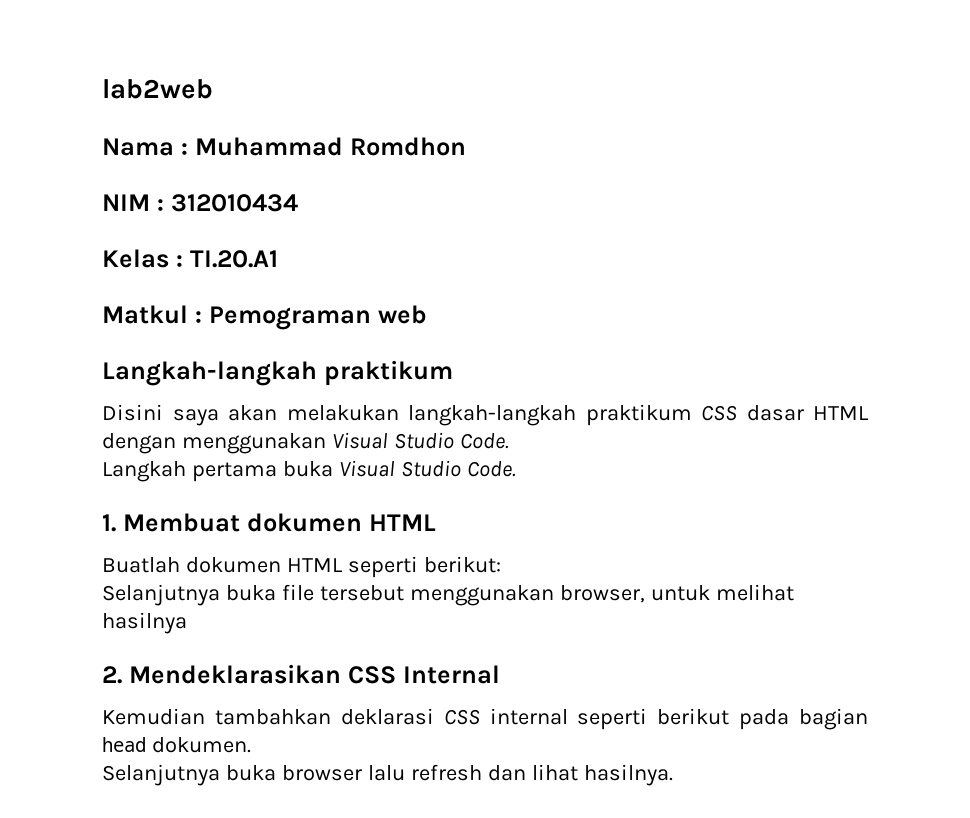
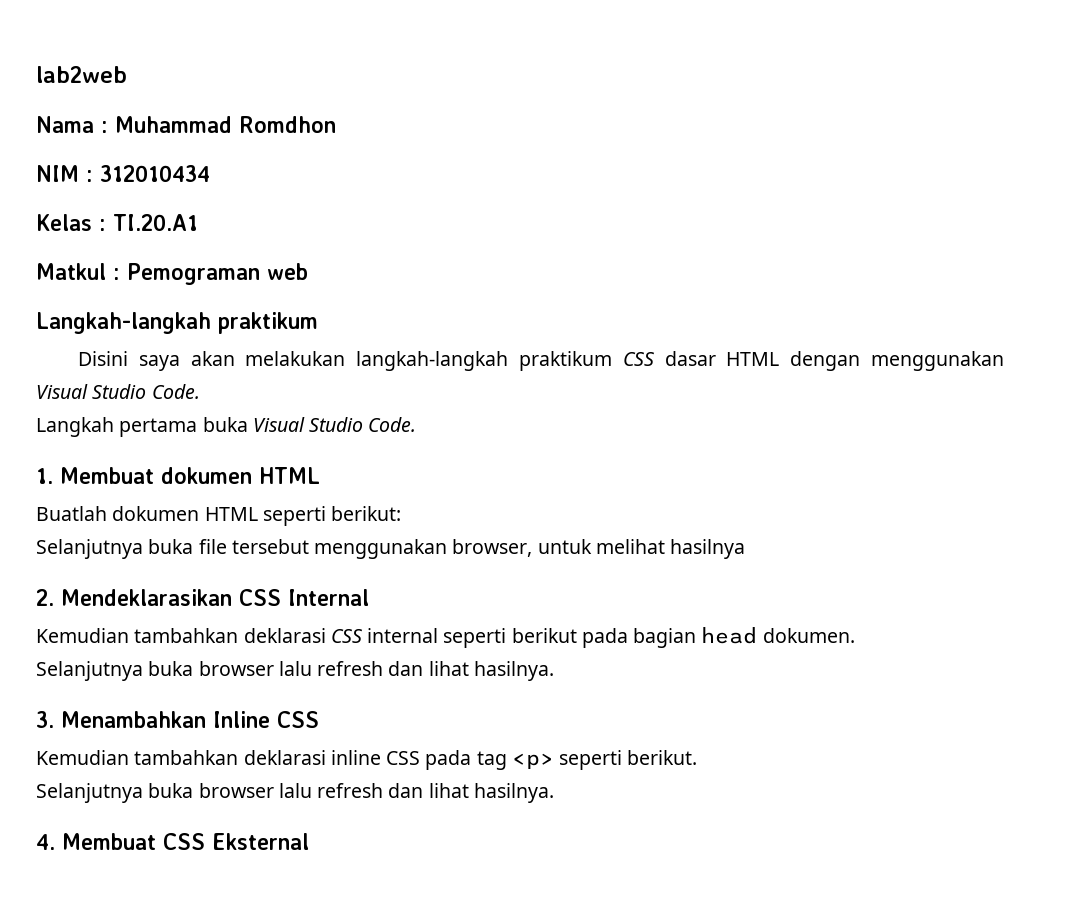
+ 3. Menambahkan Inline CSS
+ Kemudian tambahkan deklarasi inline CSS pada tag <p> seperti berikut.
+ Selanjutnya buka browser lalu refresh dan lihat hasilnya.
+ 4. Membuat CSS Eksternal

